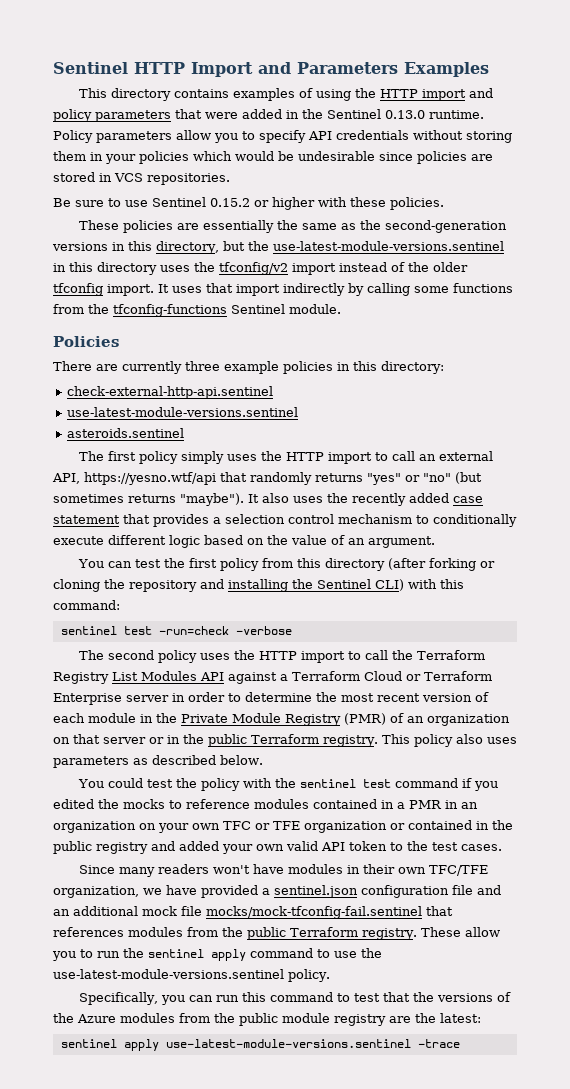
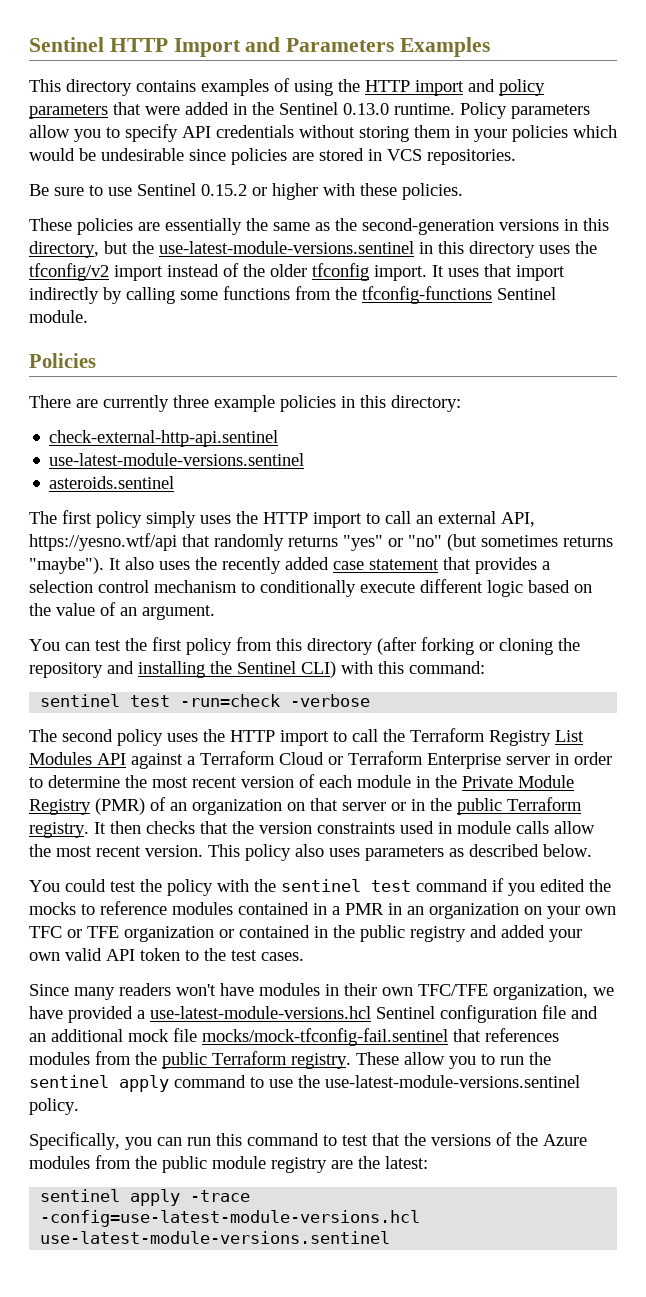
+ It then checks that the version constraints used in module calls allow the most recent version.
- Since many readers won't have modules in their own TFC/TFE organization, we have provided a sentinel.json configuration file and an additional mock file mocks/mock-tfconfig-fail.sentinel that references modules from the public Terraform registry.
+ Since many readers won't have modules in their own TFC/TFE organization, we have provided a use-latest-module-versions.hcl Sentinel configuration file and an additional mock file mocks/mock-tfconfig-fail.sentinel that references modules from the public Terraform registry.
- sentinel apply use-latest-module-versions.sentinel -trace
+ sentinel apply -trace -config=use-latest-module-versions.hcl use-latest-module-versions.sentinel

